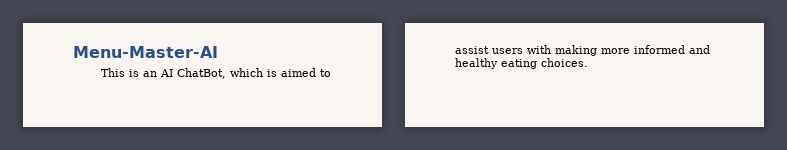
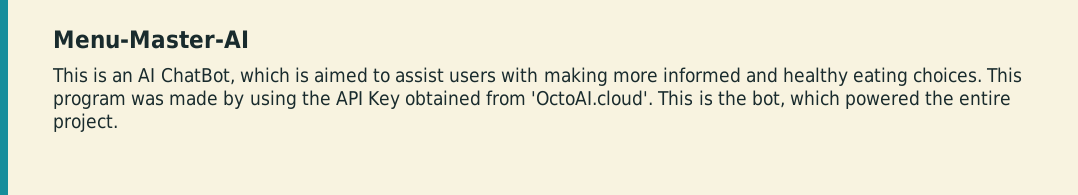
+ This program was made by using the API Key obtained from 'OctoAI.cloud'. This is the bot, which powered the entire project.

